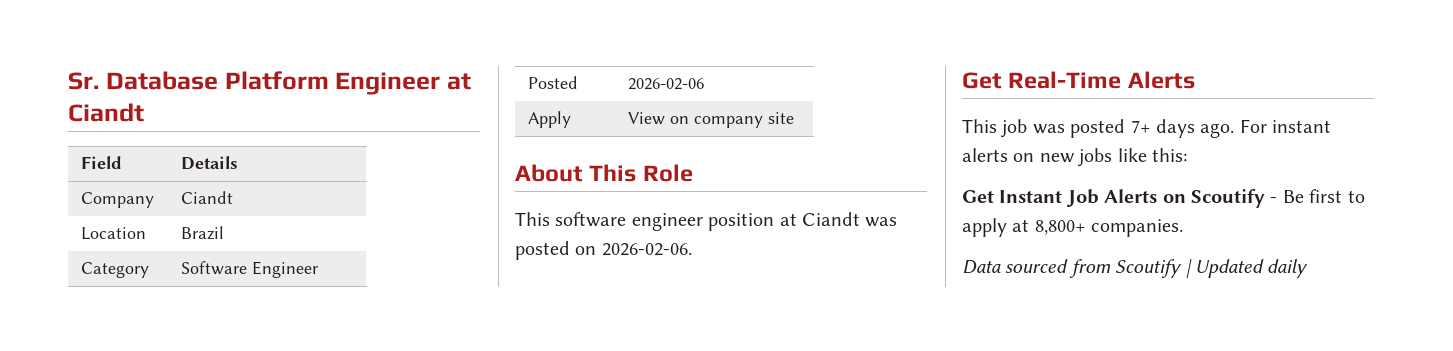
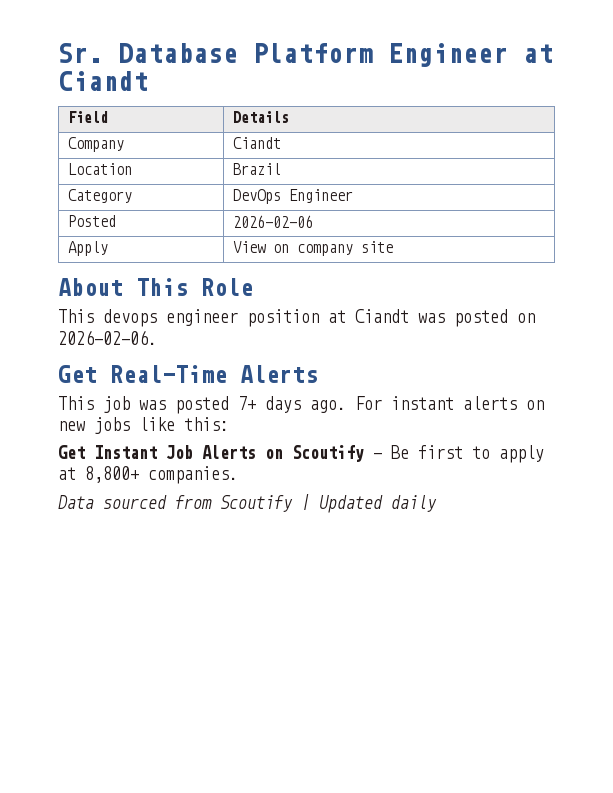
- Category | Software Engineer
+ Category | DevOps Engineer
- This software engineer position at Ciandt was posted on 2026-02-06.
+ This devops engineer position at Ciandt was posted on 2026-02-06.

